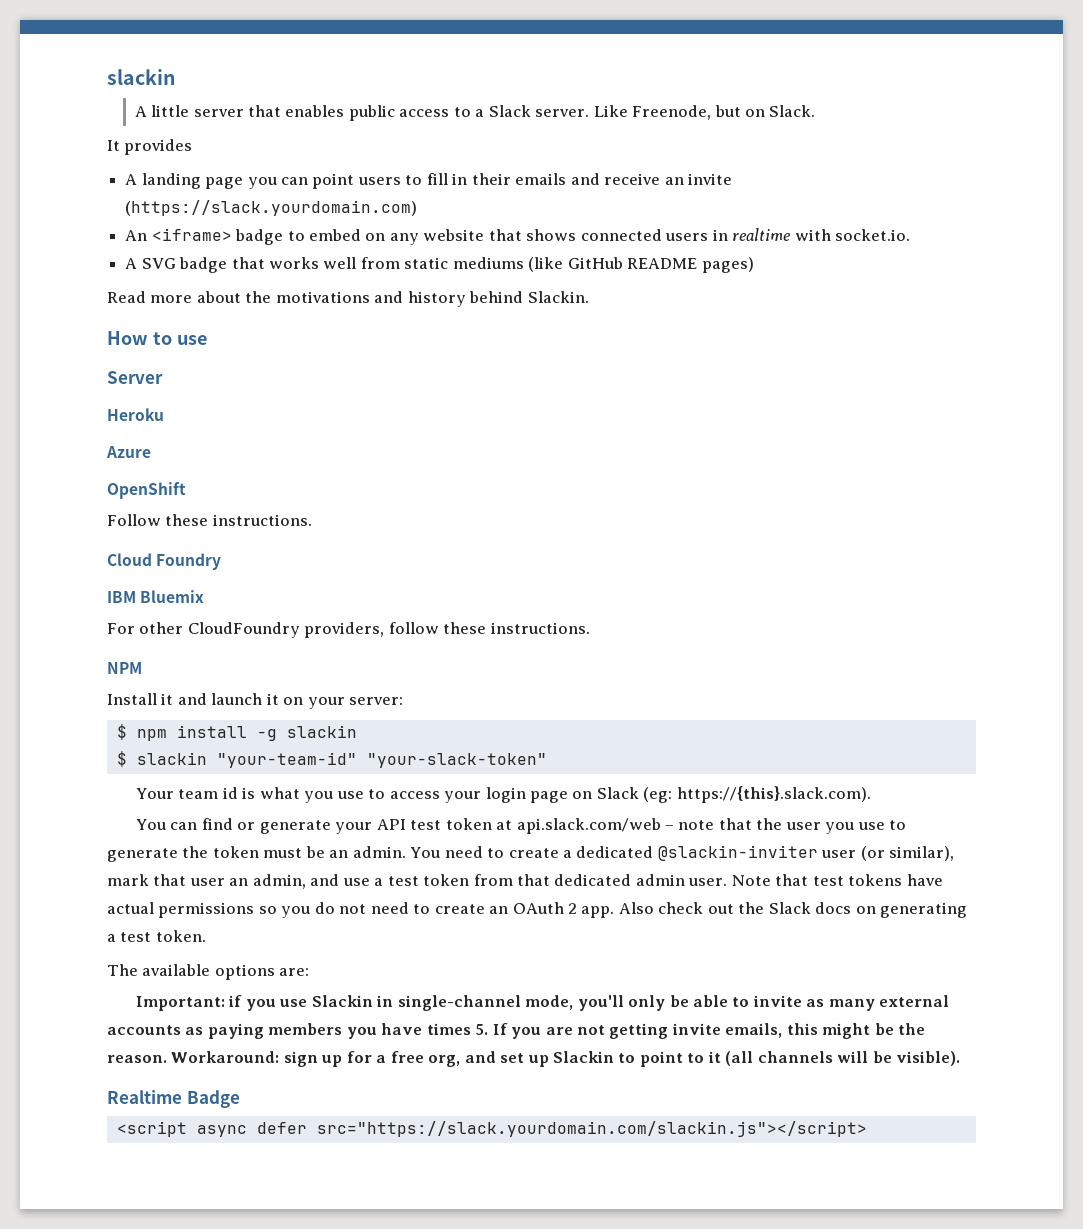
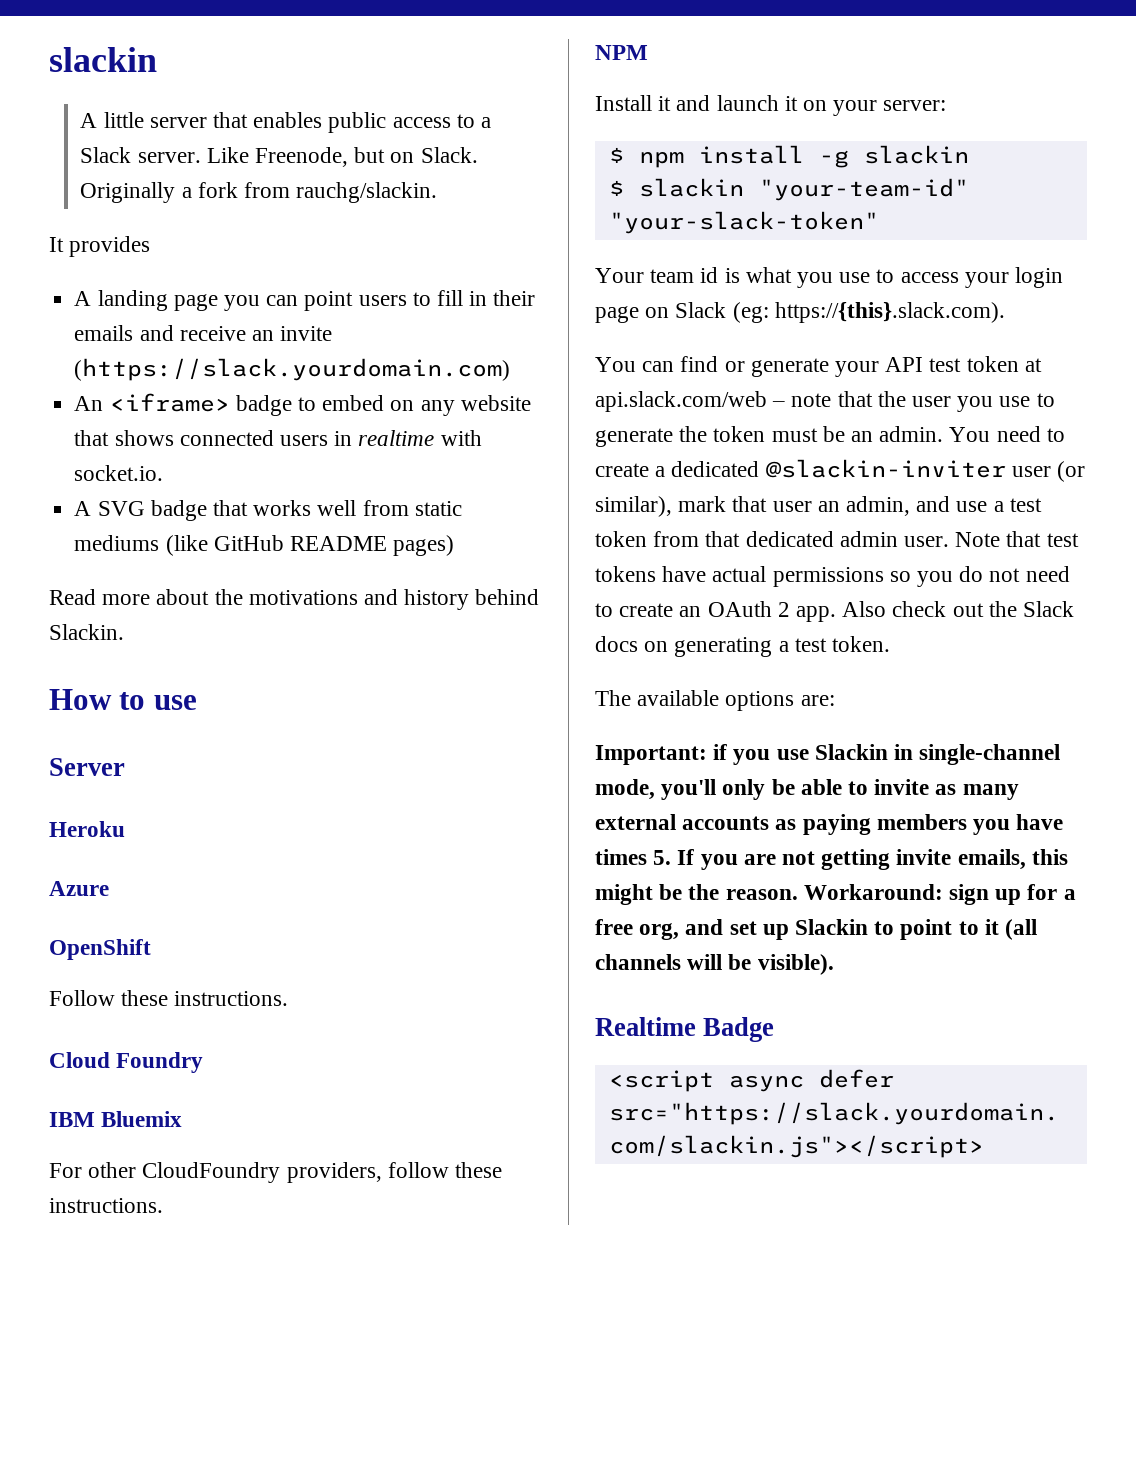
+ Originally a fork from rauchg/slackin.

